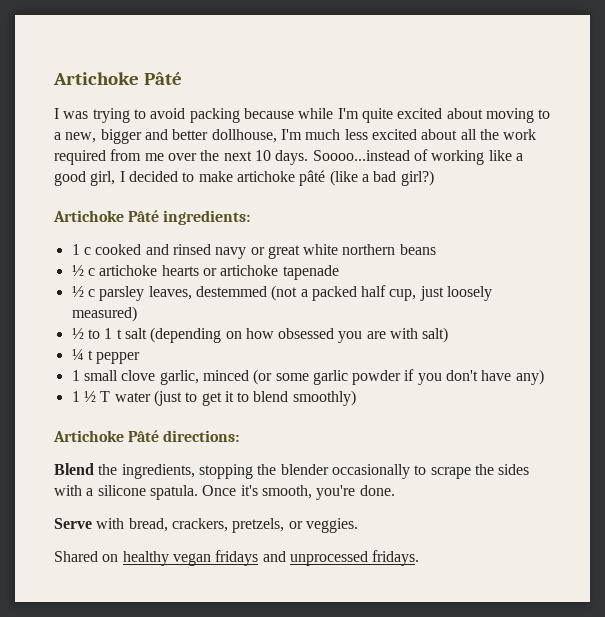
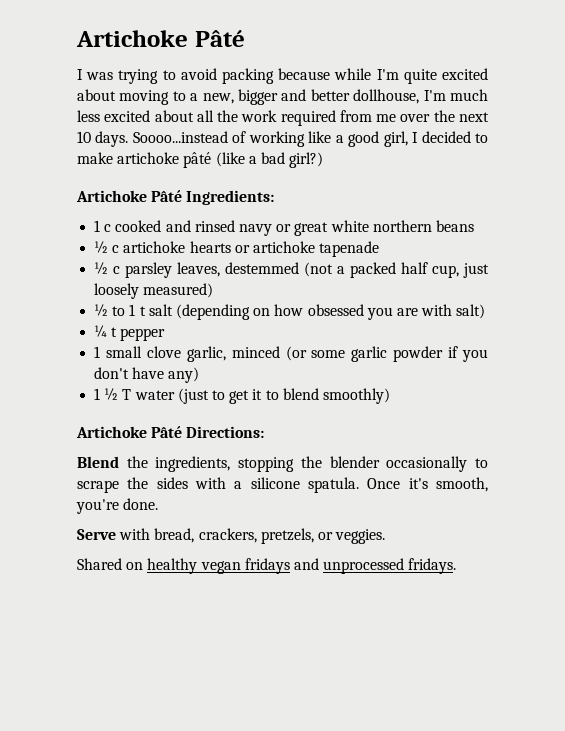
- Artichoke Pâté ingredients:
+ Artichoke Pâté Ingredients:
- Artichoke Pâté directions:
+ Artichoke Pâté Directions:

